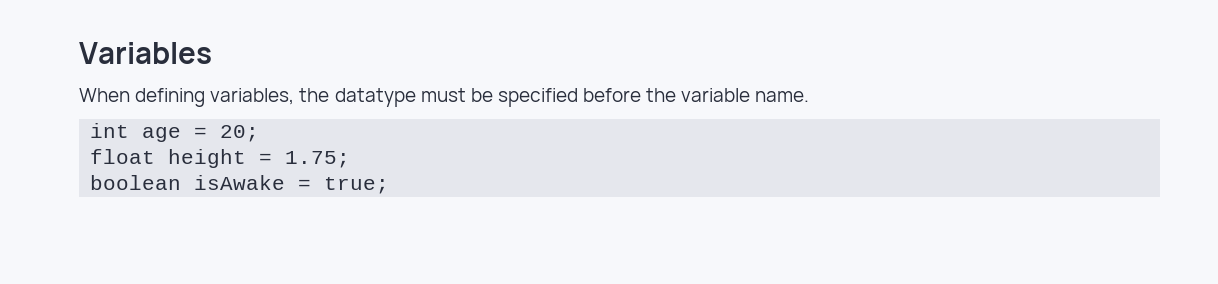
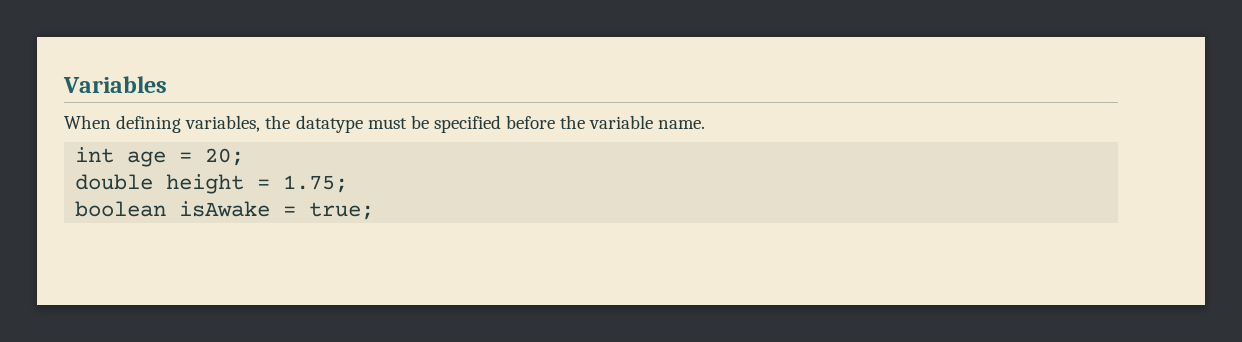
- float height = 1.75;
+ double height = 1.75;

